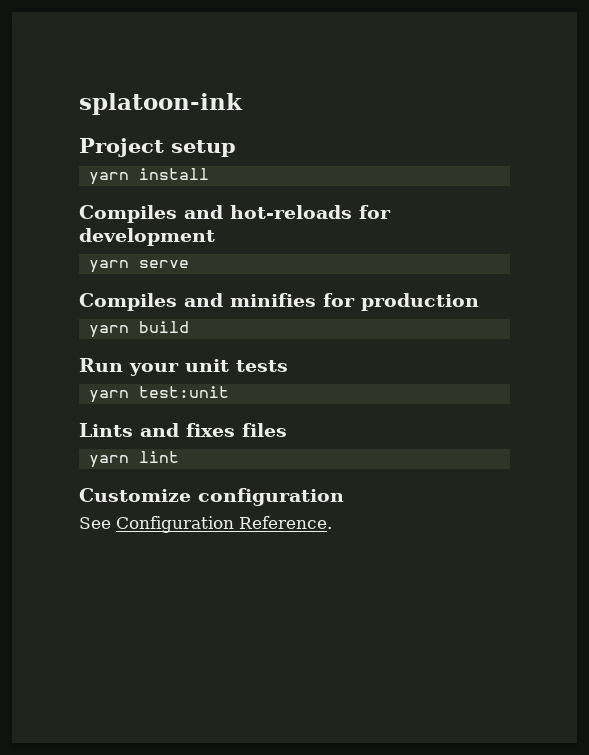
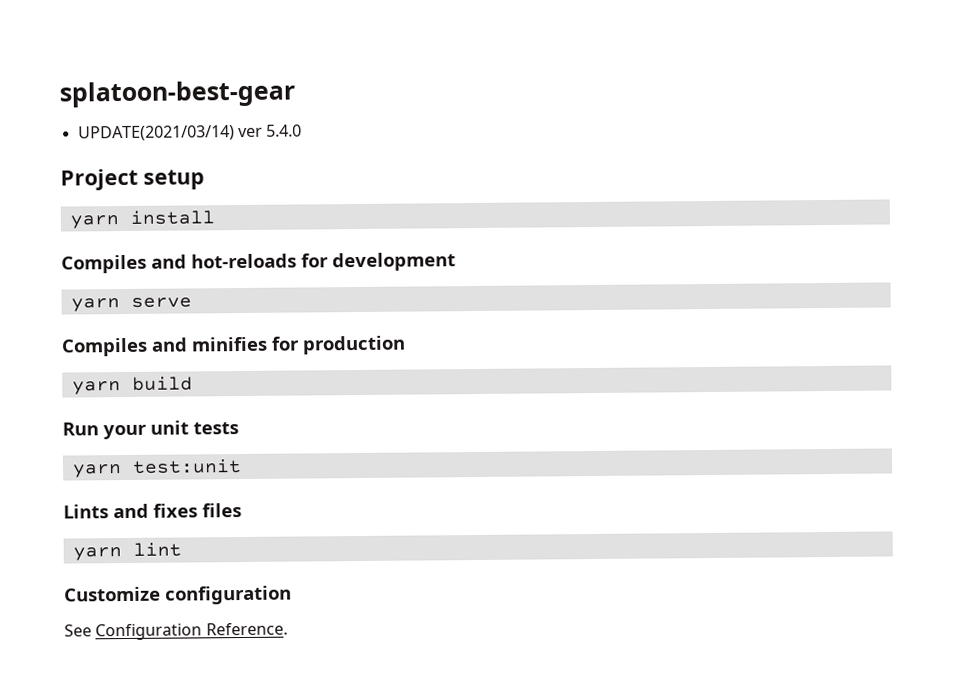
- splatoon-ink
+ splatoon-best-gear
+ UPDATE(2021/03/14) ver 5.4.0

